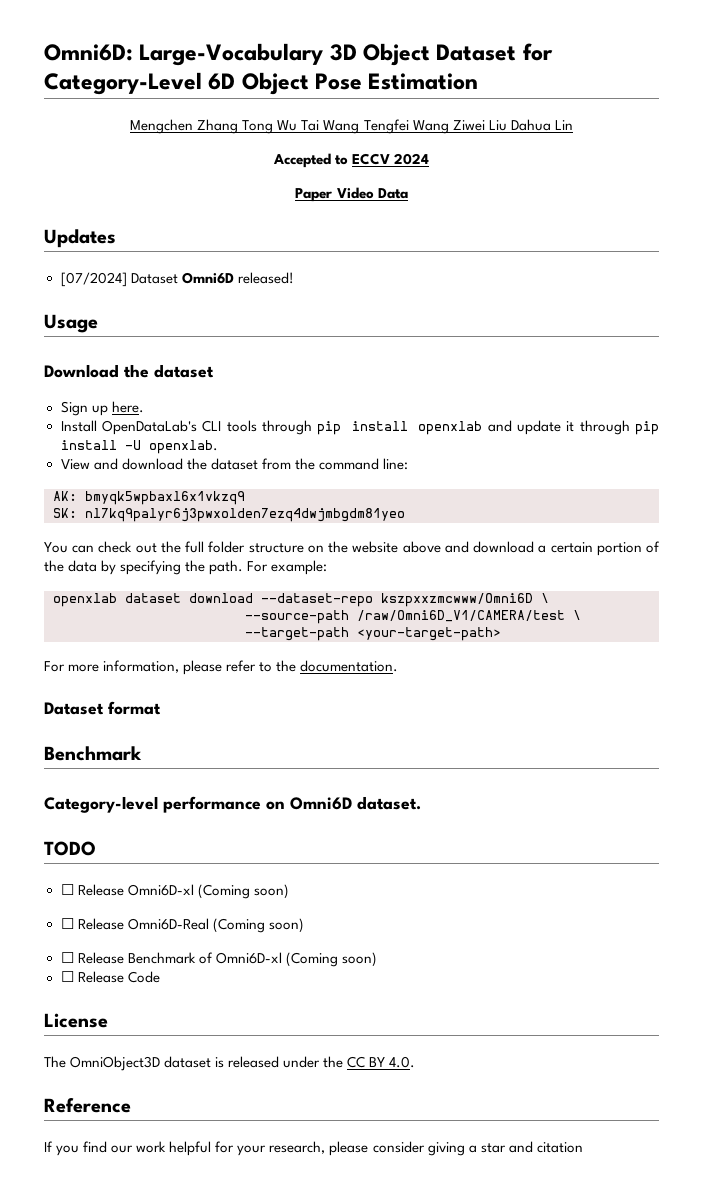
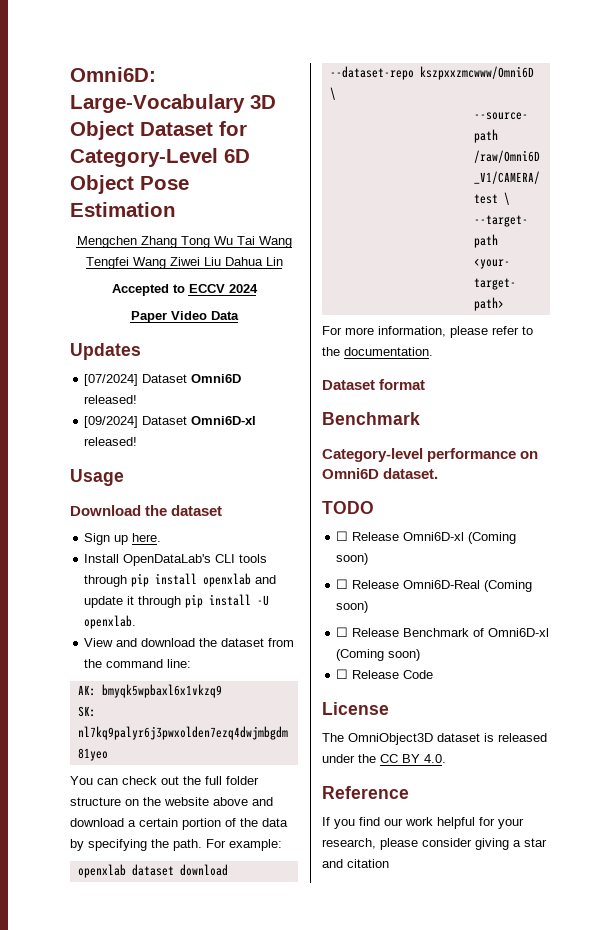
+ [09/2024] Dataset Omni6D-xl released!

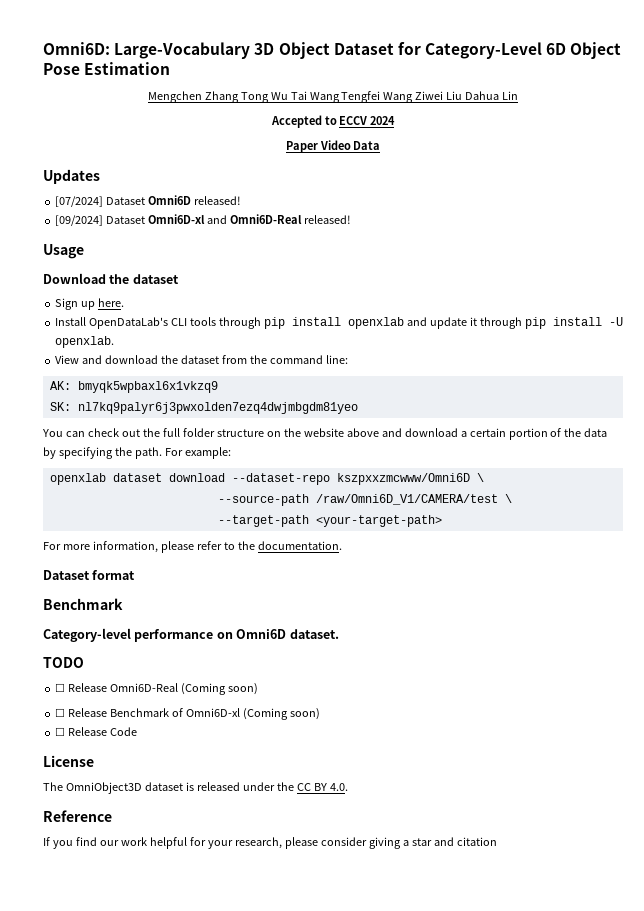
- [09/2024] Dataset Omni6D-xl released!
+ [09/2024] Dataset Omni6D-xl and Omni6D-Real released!
- ☐ Release Omni6D-xl (Coming soon)

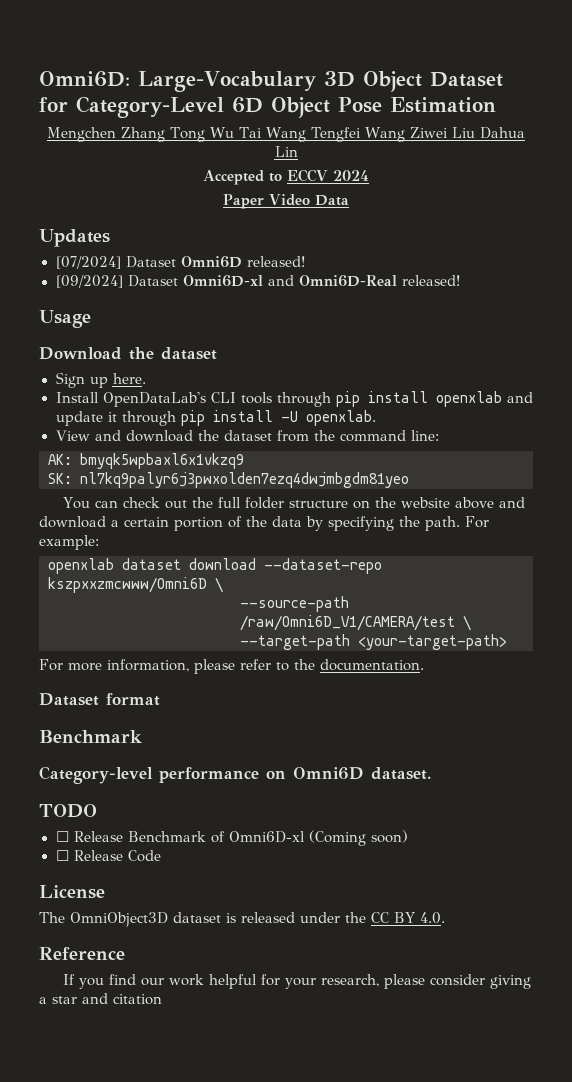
- ☐ Release Omni6D-Real (Coming soon)

